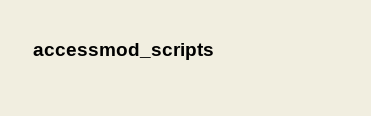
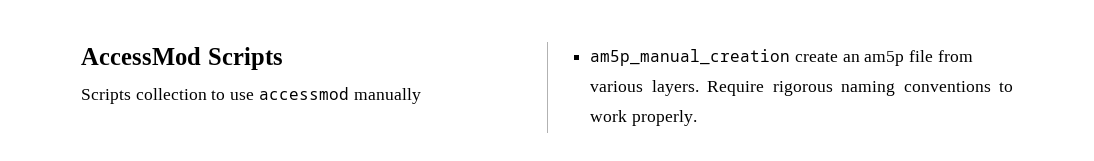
- accessmod_scripts
+ AccessMod Scripts
+ Scripts collection to use accessmod manually
+ am5p_manual_creation create an am5p file from various layers. Require rigorous naming conventions to work properly.

